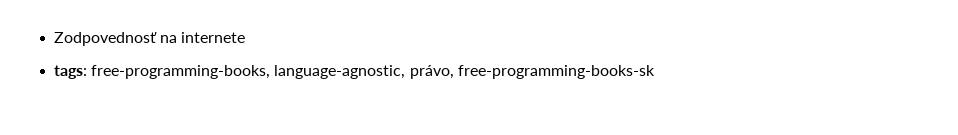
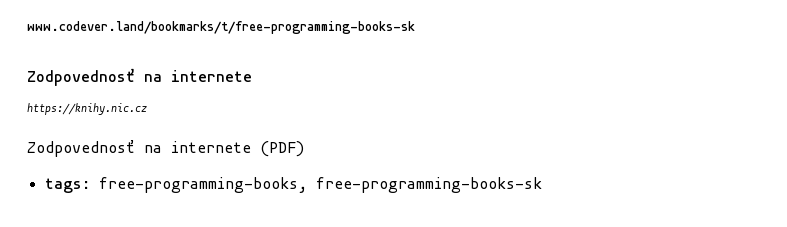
+ www.codever.land/bookmarks/t/free-programming-books-sk
  Zodpovednosť na internete
+ https://knihy.nic.cz
+ Zodpovednosť na internete (PDF)
- tags: free-programming-books, language-agnostic, právo, free-programming-books-sk
+ tags: free-programming-books, free-programming-books-sk

